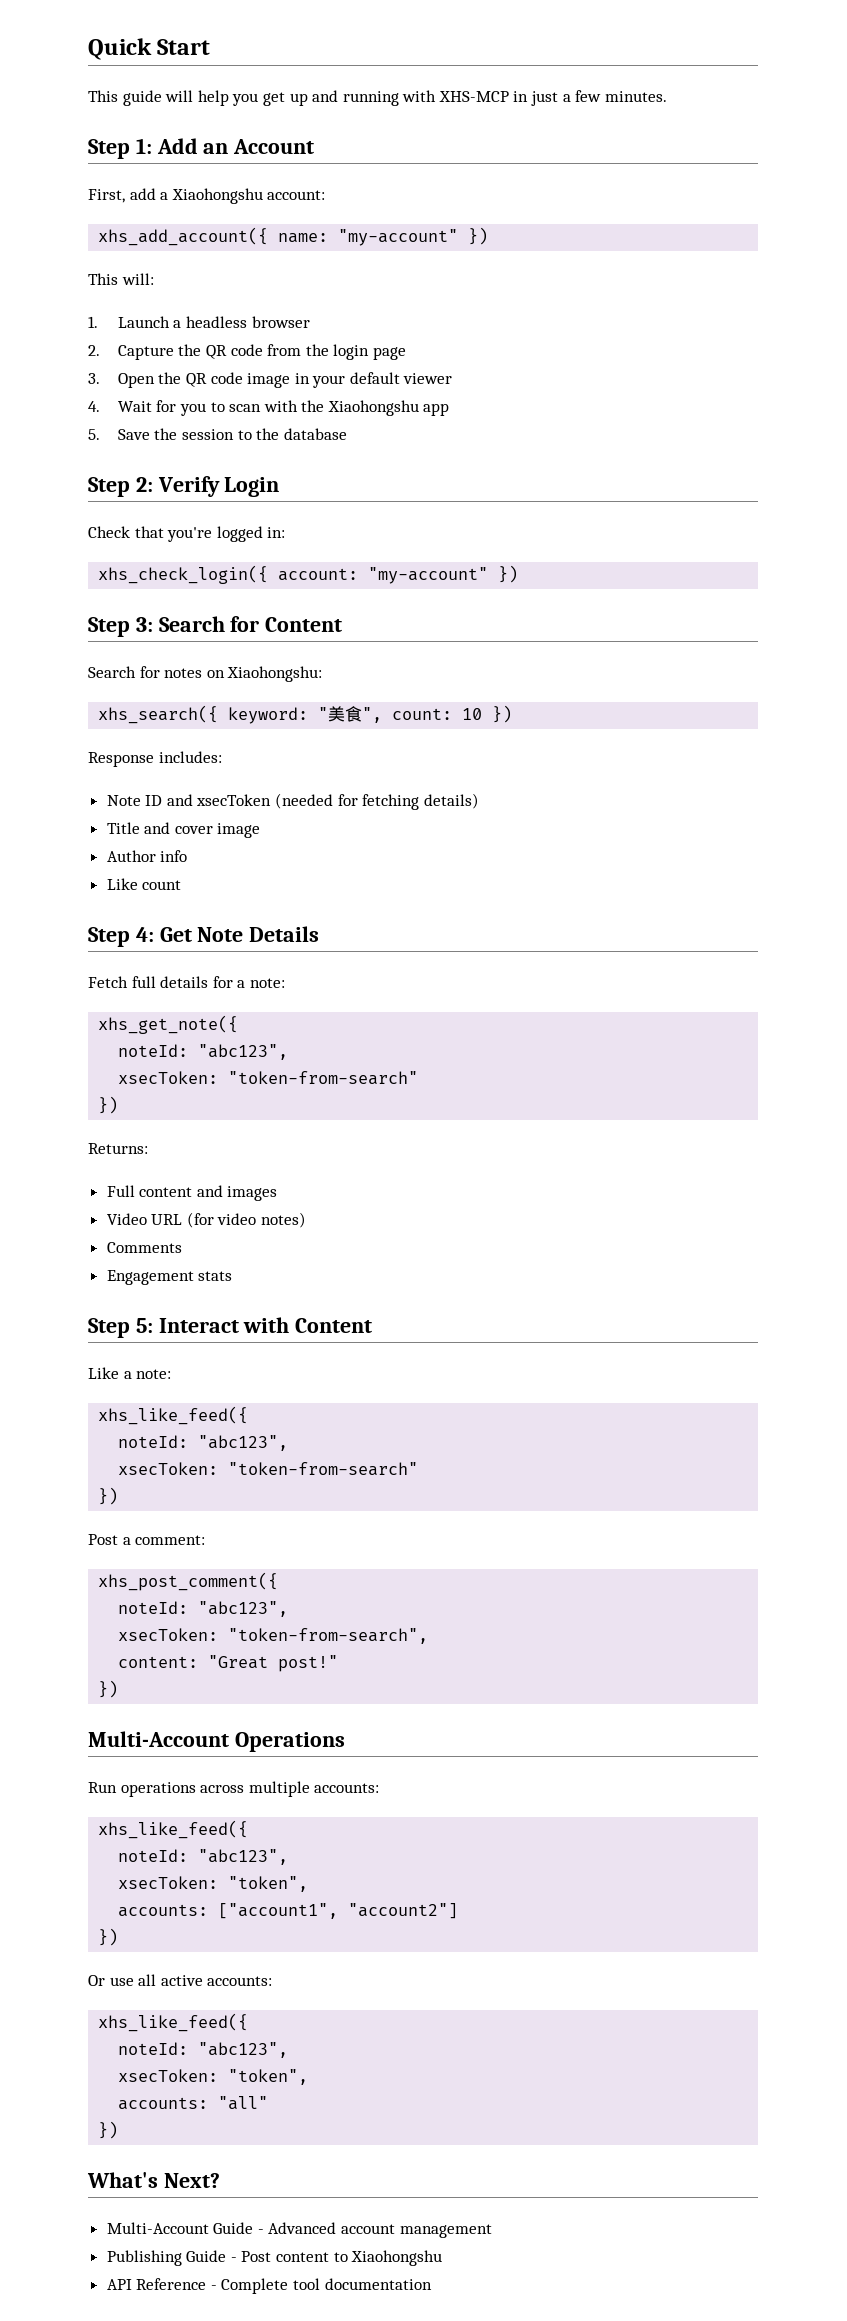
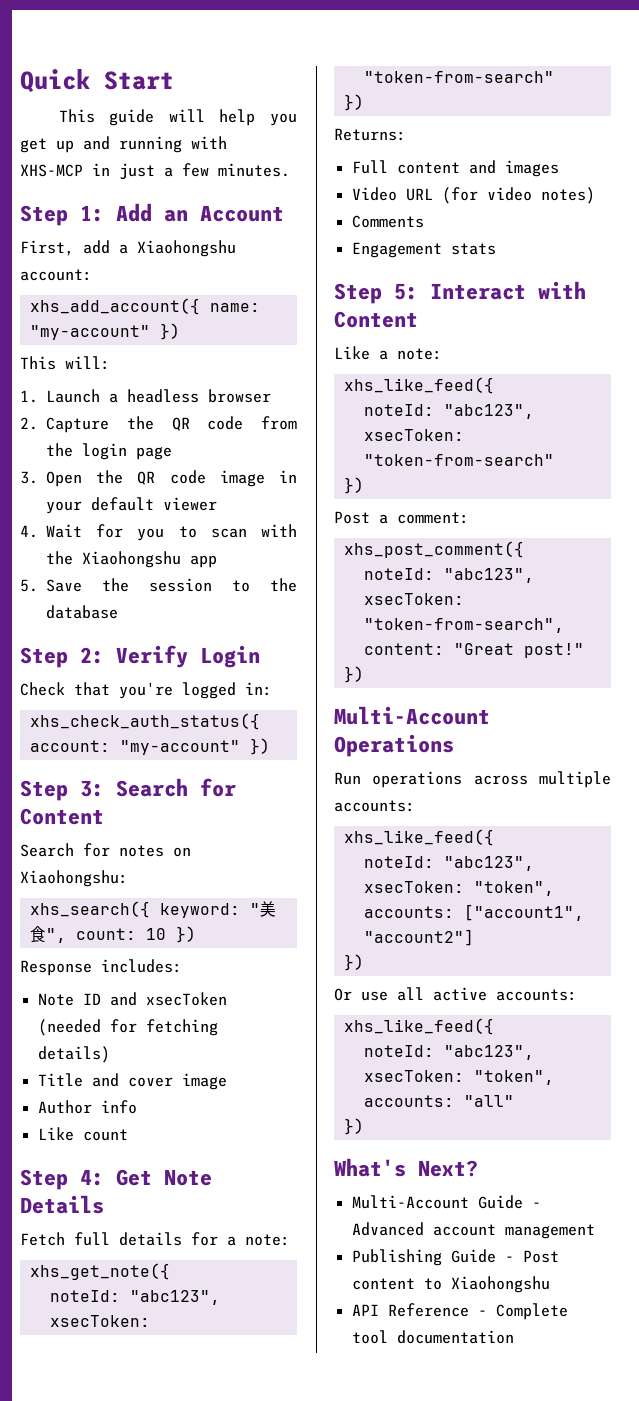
- xhs_check_login({ account: "my-account" })
+ xhs_check_auth_status({ account: "my-account" })

